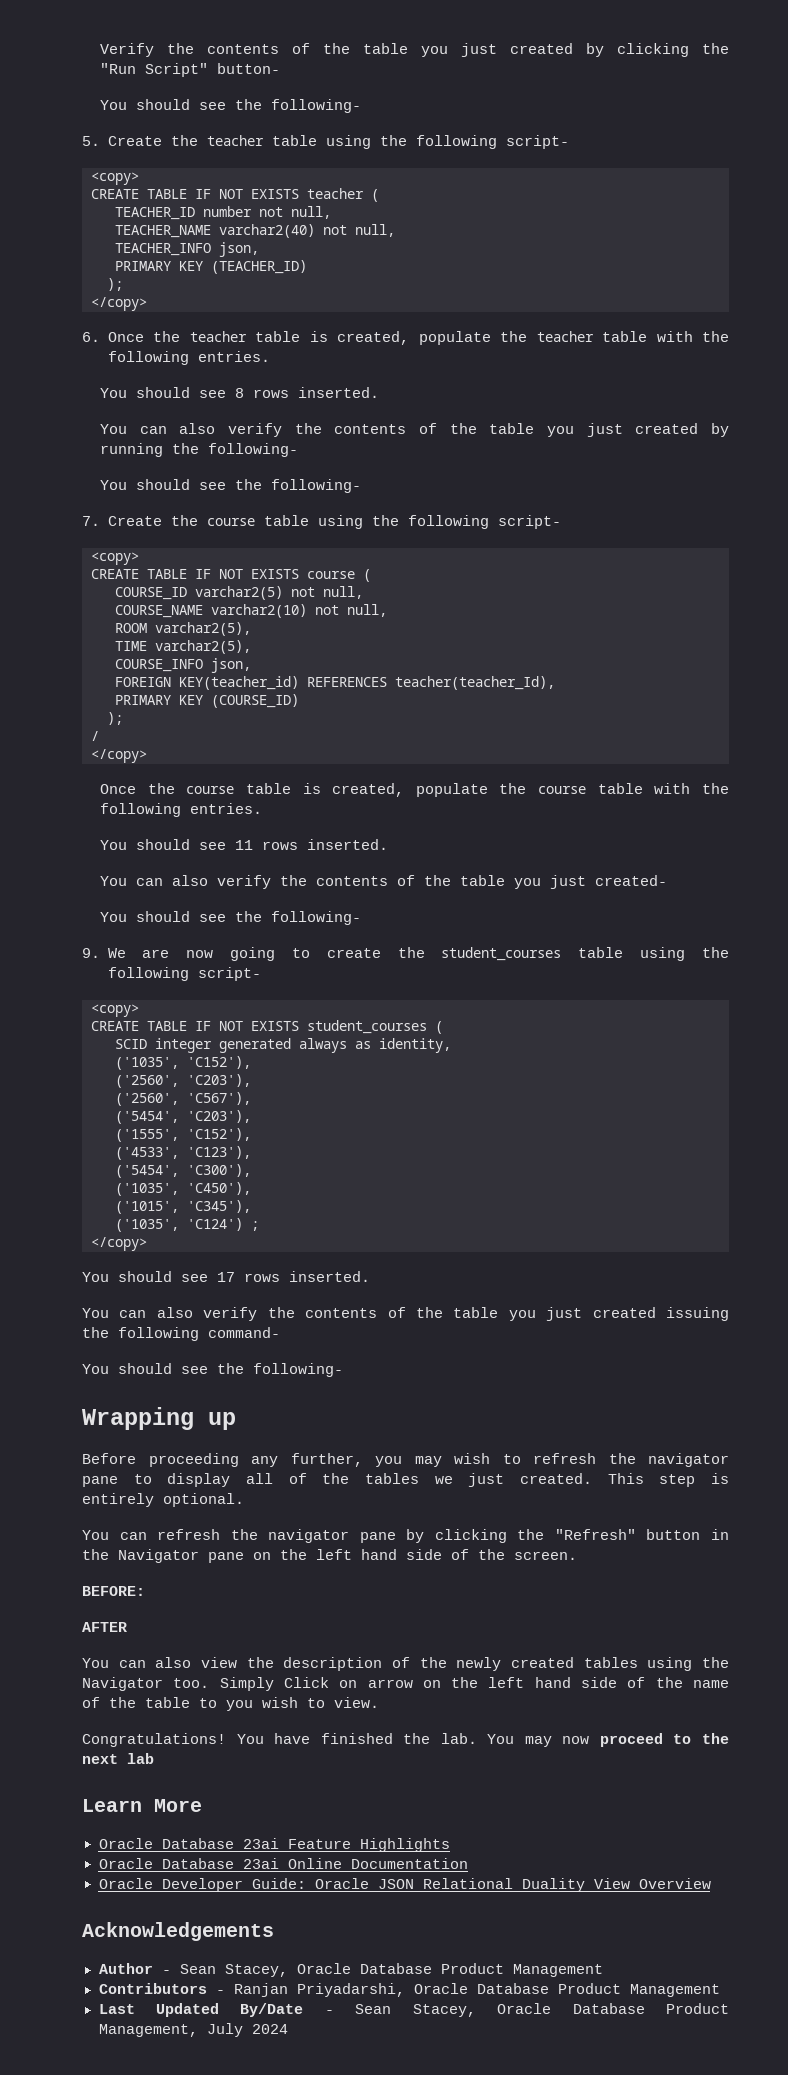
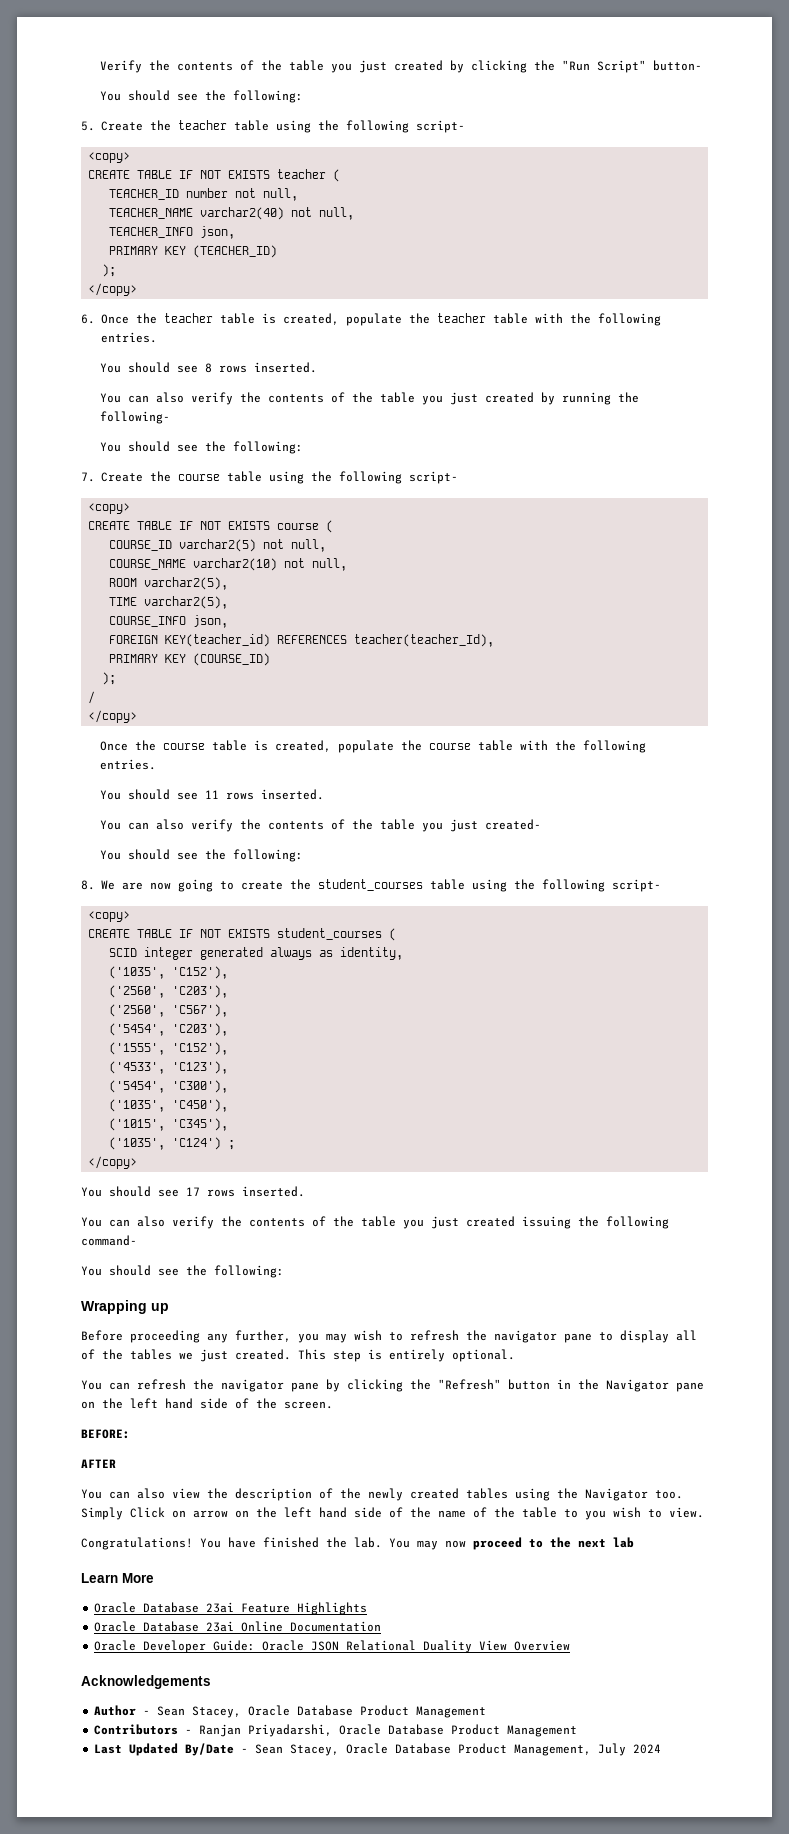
  Verify the contents of the table you just created by clicking the "Run Script" button-
- You should see the following-
+ You should see the following:
  You can also verify the contents of the table you just created by running the following-
- You should see the following-
+ You should see the following:
  You can also verify the contents of the table you just created-
- You should see the following-
- 9. We are now going to create the student_courses table using the following script-
+ You should see the following:
+ 8. We are now going to create the student_courses table using the following script-
  You can also verify the contents of the table you just created issuing the following command-
- You should see the following-
+ You should see the following:

